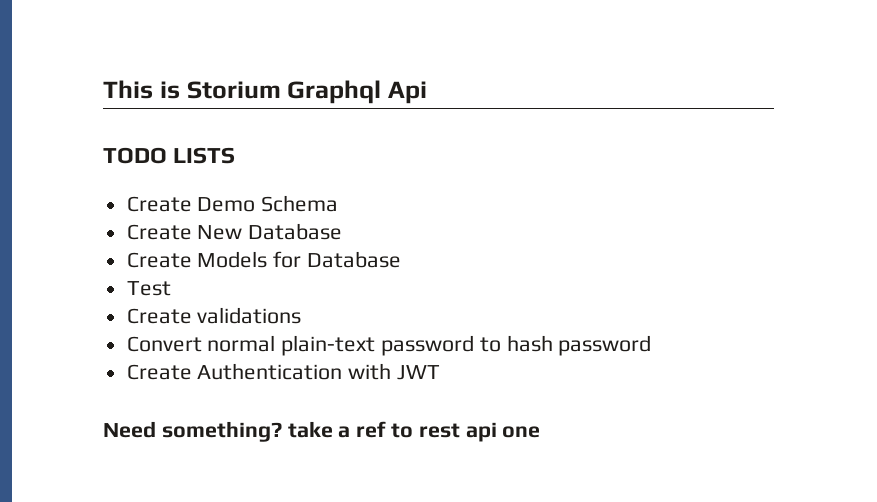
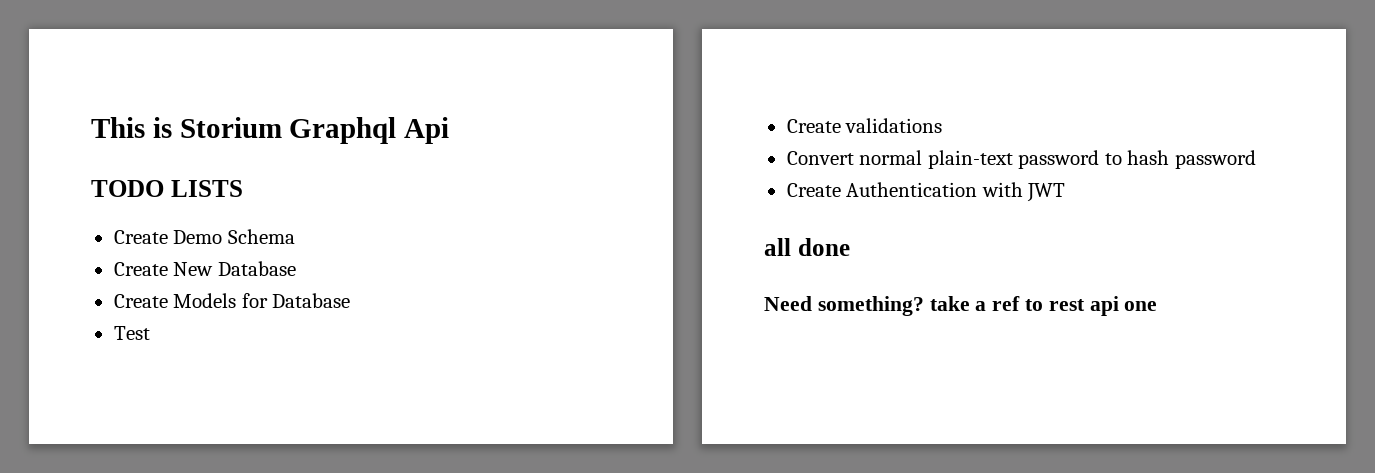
+ all done

